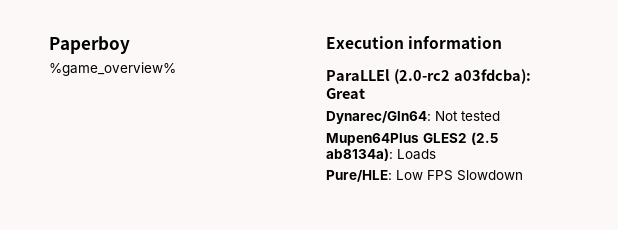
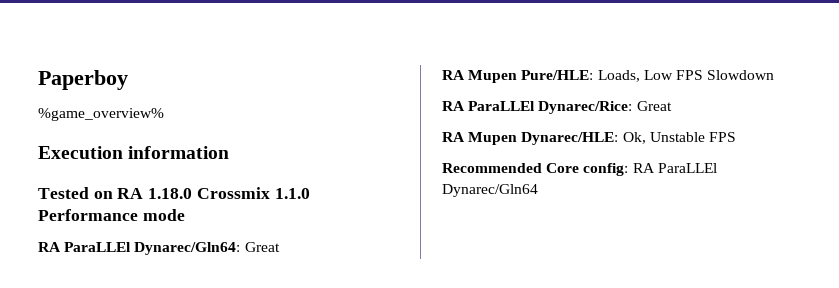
- ParaLLEl (2.0-rc2 a03fdcba): Great
- Dynarec/Gln64: Not tested
- Mupen64Plus GLES2 (2.5 ab8134a): Loads
- Pure/HLE: Low FPS Slowdown
+ Tested on RA 1.18.0 Crossmix 1.1.0 Performance mode
+ RA ParaLLEl Dynarec/Gln64: Great
+ RA Mupen Pure/HLE: Loads, Low FPS Slowdown
+ RA ParaLLEl Dynarec/Rice: Great
+ RA Mupen Dynarec/HLE: Ok, Unstable FPS
+ Recommended Core config: RA ParaLLEl Dynarec/Gln64

